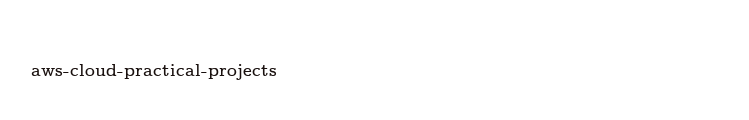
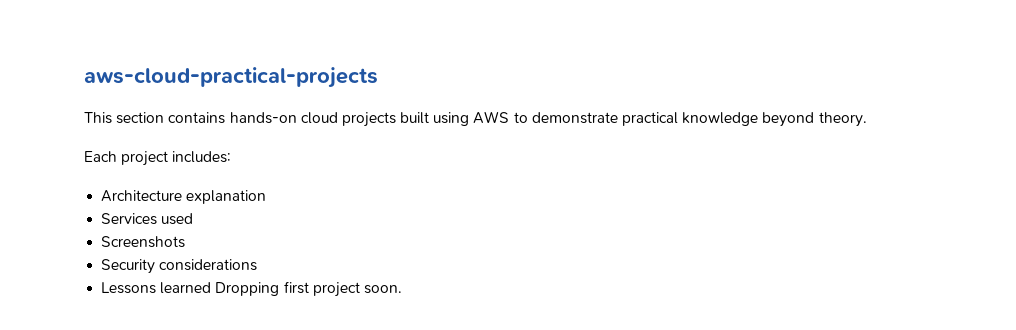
+ This section contains hands-on cloud projects built using AWS to demonstrate practical knowledge beyond theory.
+ Each project includes:
+ Architecture explanation
+ Services used
+ Screenshots
+ Security considerations
+ Lessons learned Dropping first project soon.

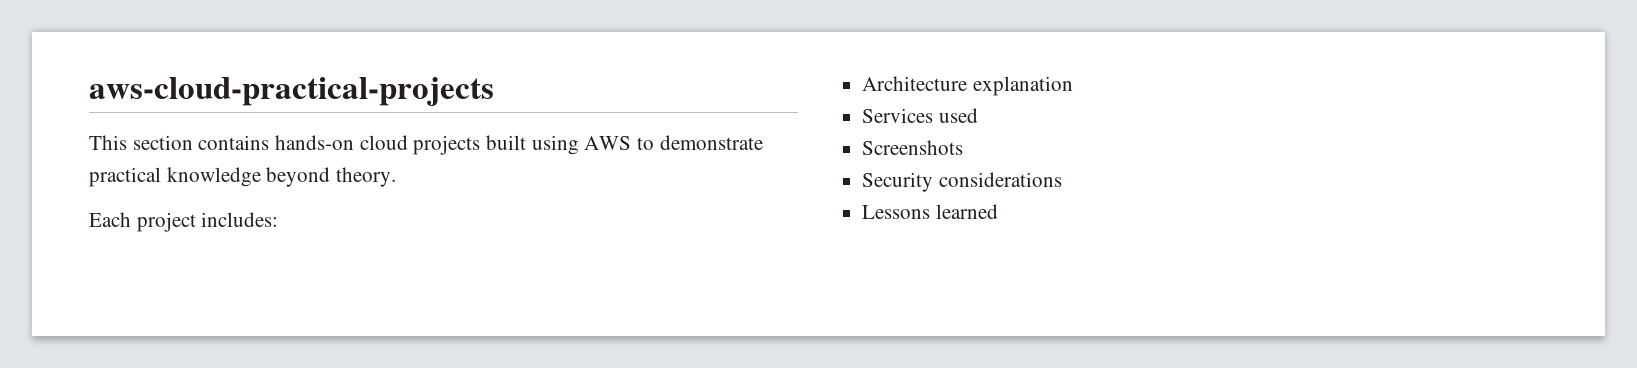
- Lessons learned Dropping first project soon.
+ Lessons learned

